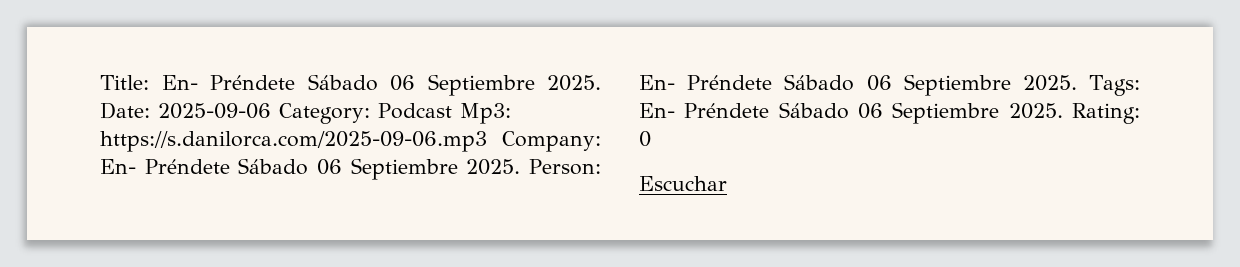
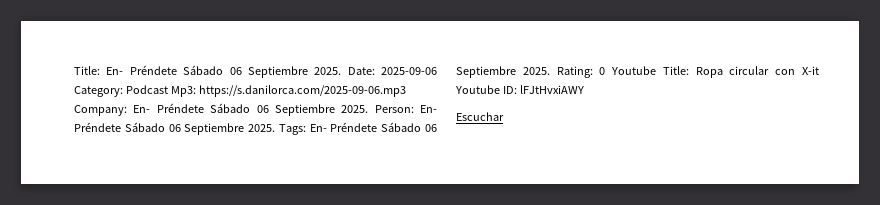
- Rating: 0
+ Rating: 0 Youtube Title: Ropa circular con X-it Youtube ID: lFJtHvxiAWY

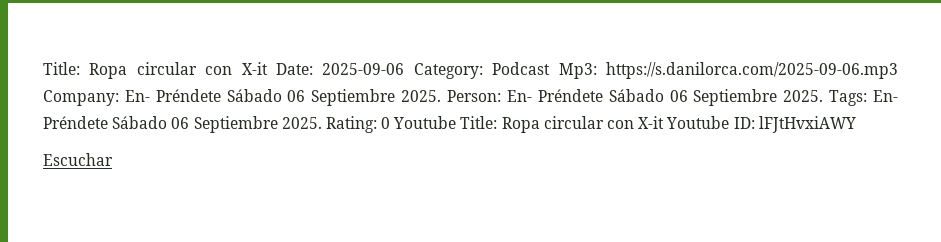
- Title: En- Préndete Sábado 06 Septiembre 2025. Date: 2025-09-06 Category: Podcast Mp3: https://s.danilorca.com/2025-09-06.mp3 Company: En- Préndete Sábado 06 Septiembre 2025.
+ Title: Ropa circular con X-it Date: 2025-09-06 Category: Podcast Mp3: https://s.danilorca.com/2025-09-06.mp3 Company: En- Préndete Sábado 06 Septiembre 2025.

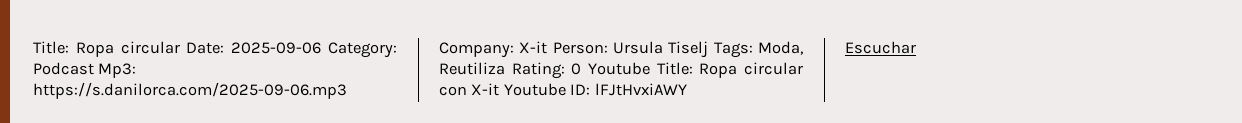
- Title: Ropa circular con X-it Date: 2025-09-06 Category: Podcast Mp3: https://s.danilorca.com/2025-09-06.mp3 Company: En- Préndete Sábado 06 Septiembre 2025. Person: En- Préndete Sábado 06 Septiembre 2025. Tags: En- Préndete Sábado 06 Septiembre 2025. Rating: 0 Youtube Title: Ropa circular con X-it Youtube ID: lFJtHvxiAWY
+ Title: Ropa circular Date: 2025-09-06 Category: Podcast Mp3: https://s.danilorca.com/2025-09-06.mp3 Company: X-it Person: Ursula Tiselj Tags: Moda, Reutiliza Rating: 0 Youtube Title: Ropa circular con X-it Youtube ID: lFJtHvxiAWY

